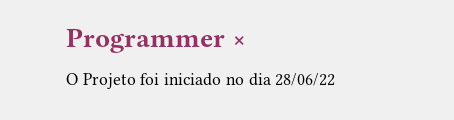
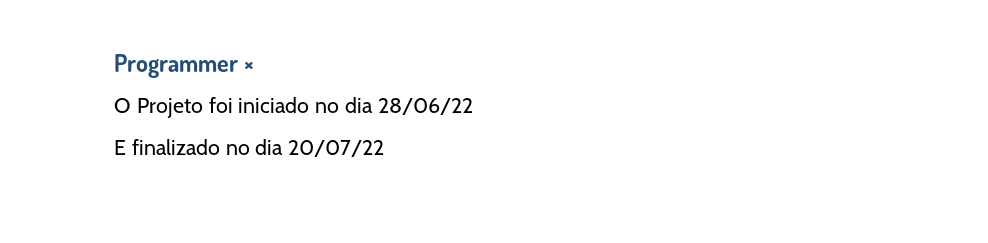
+ E finalizado no dia 20/07/22

